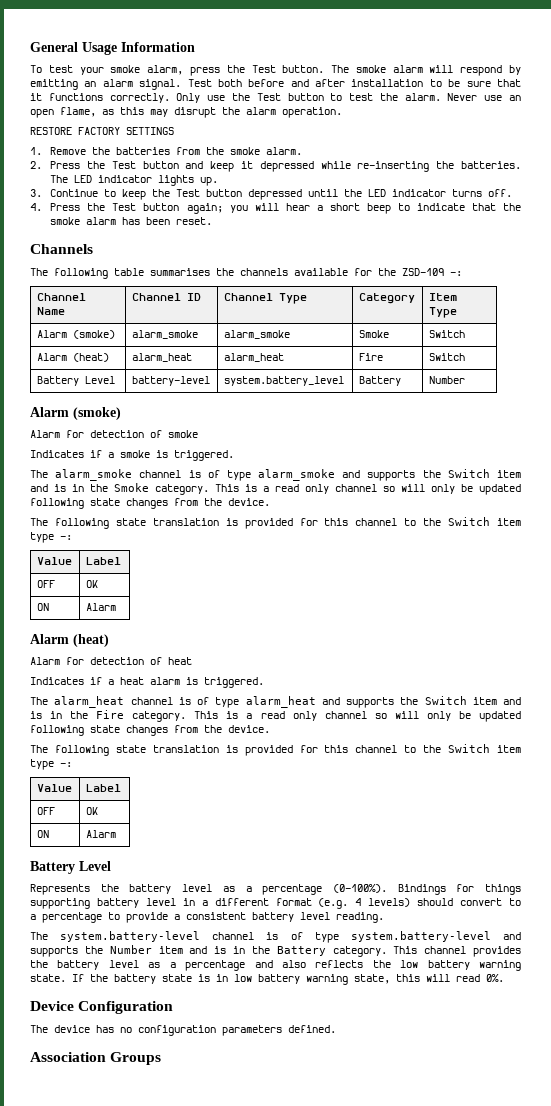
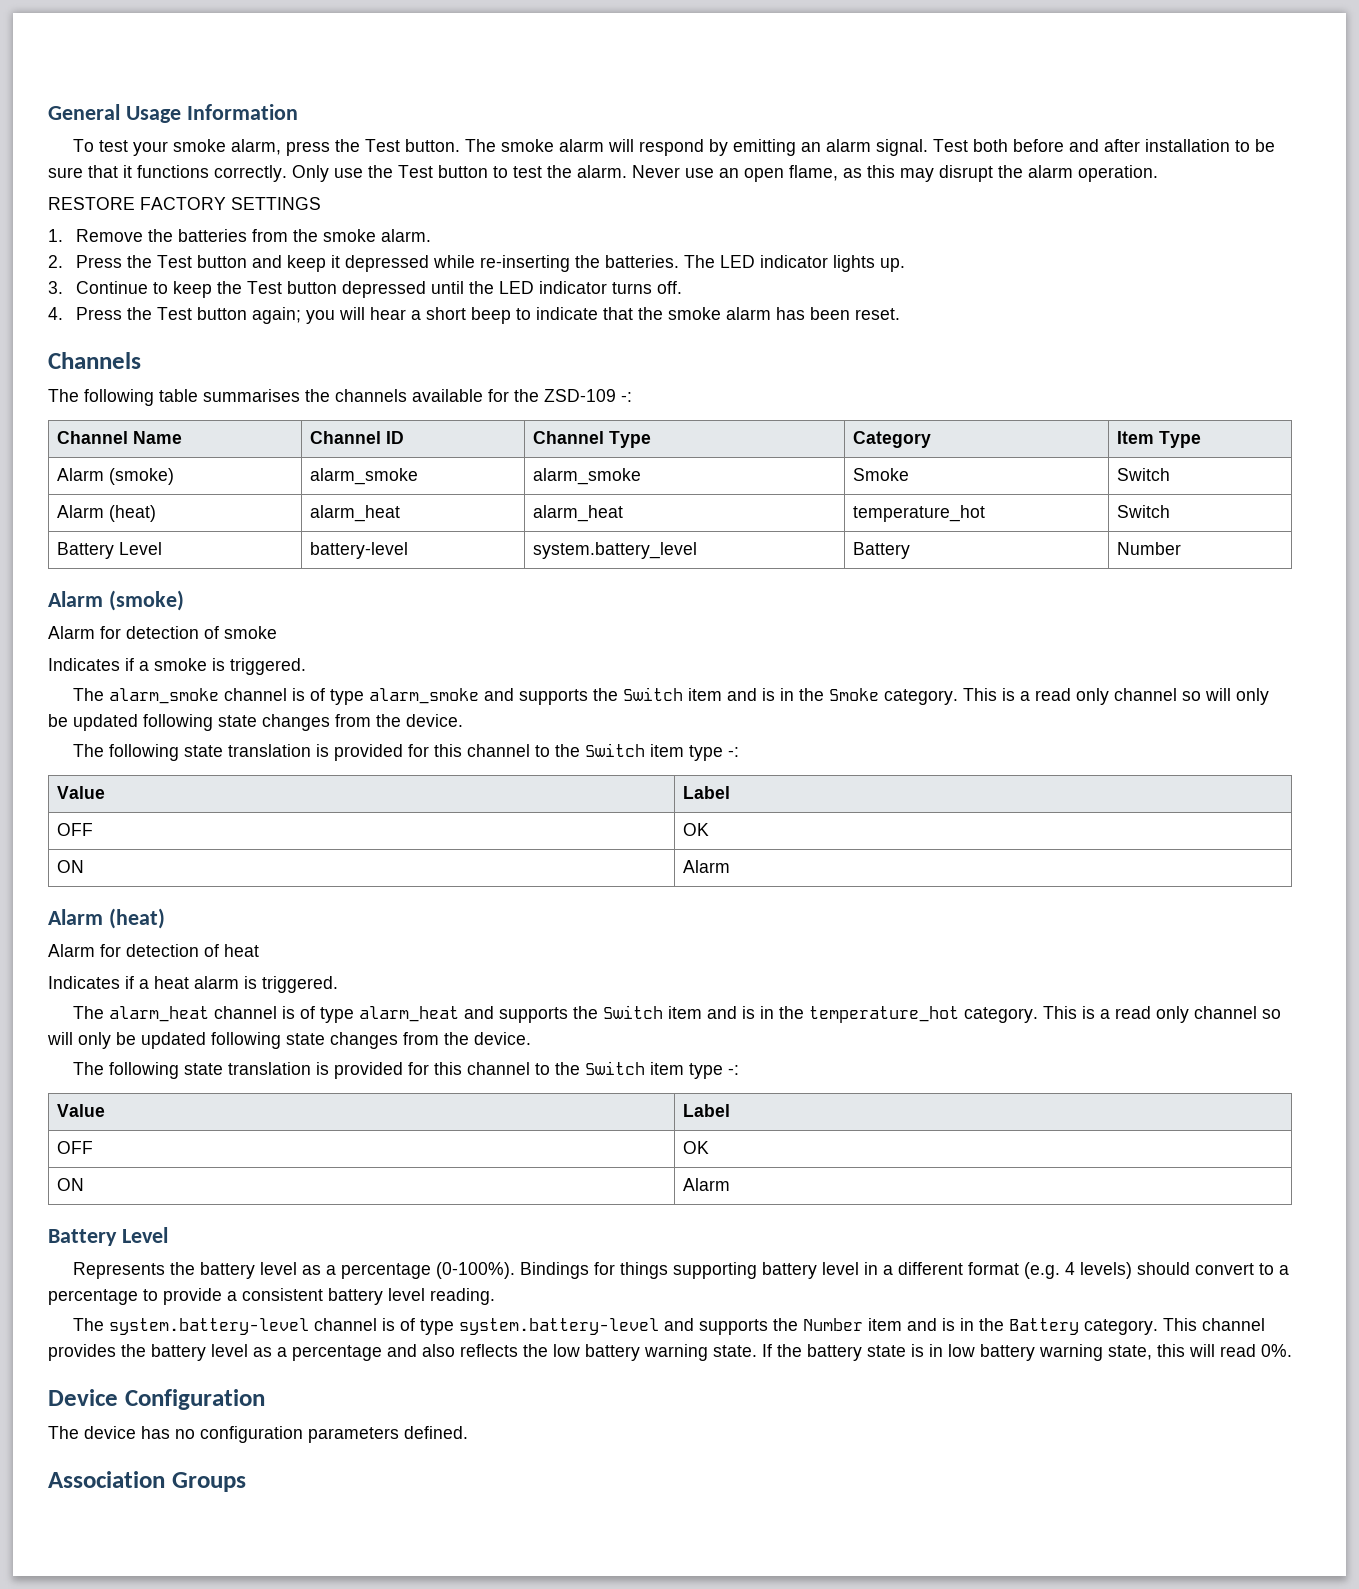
- Alarm (heat) | alarm_heat | alarm_heat | Fire | Switch
+ Alarm (heat) | alarm_heat | alarm_heat | temperature_hot | Switch
- The alarm_heat channel is of type alarm_heat and supports the Switch item and is in the Fire category.
+ The alarm_heat channel is of type alarm_heat and supports the Switch item and is in the temperature_hot category.

